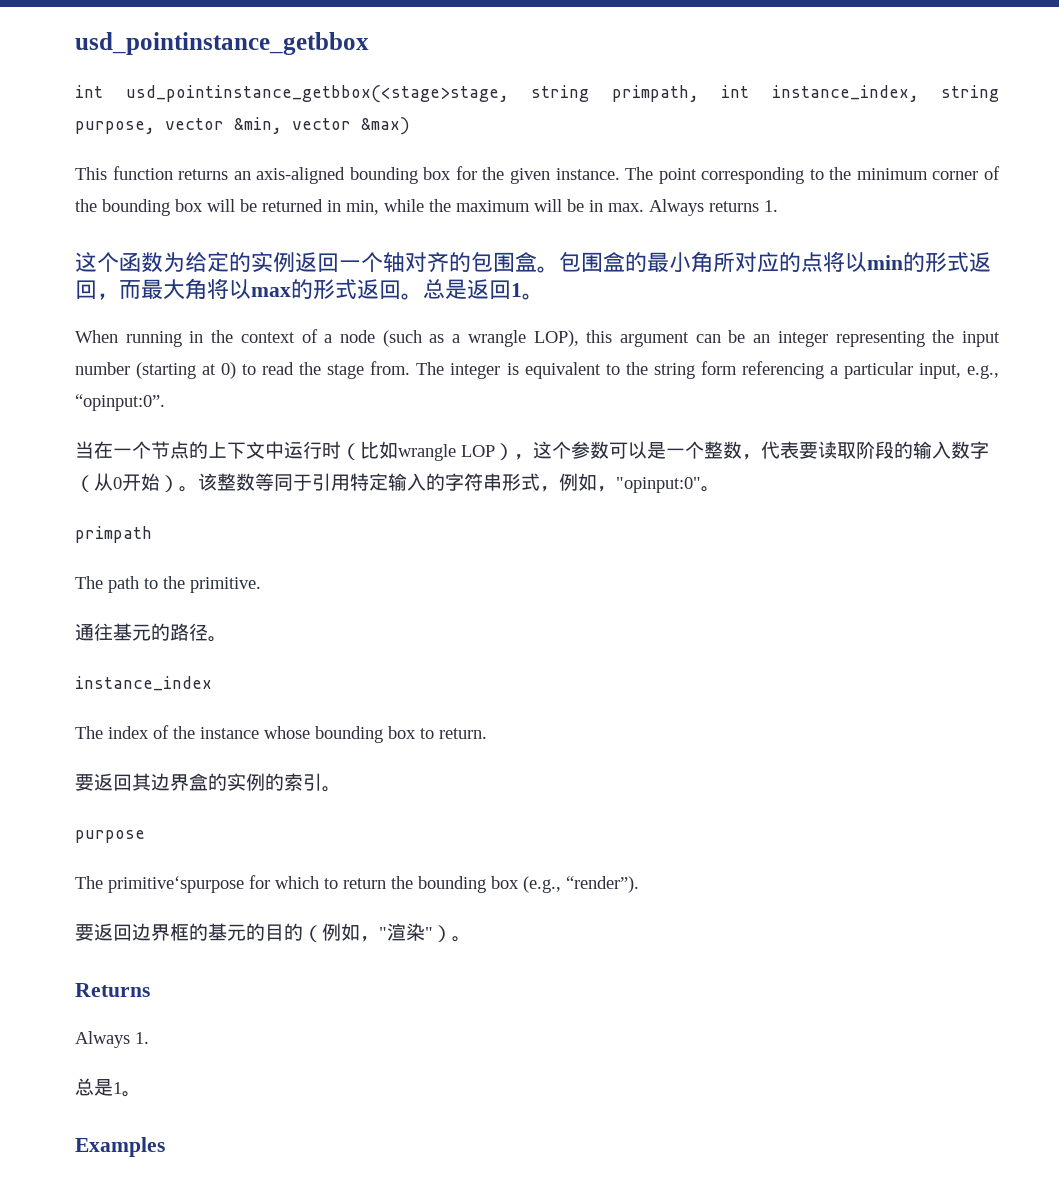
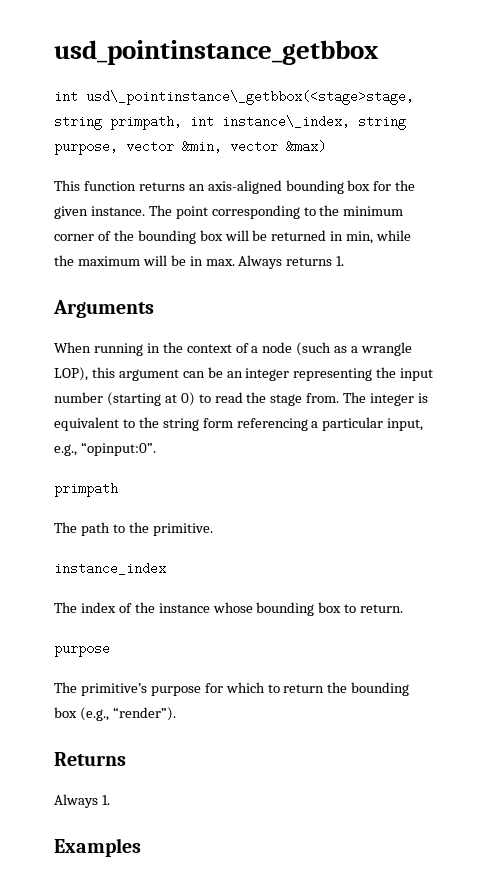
- int usd_pointinstance_getbbox(<stage>stage, string primpath, int instance_index, string purpose, vector &min, vector &max)
+ int usd\_pointinstance\_getbbox(<stage>stage, string primpath, int instance\_index, string purpose, vector &min, vector &max)
- 这个函数为给定的实例返回一个轴对齐的包围盒。包围盒的最小角所对应的点将以min的形式返回，而最大角将以max的形式返回。总是返回1。
+ Arguments
- 当在一个节点的上下文中运行时（比如wrangle LOP），这个参数可以是一个整数，代表要读取阶段的输入数字（从0开始）。该整数等同于引用特定输入的字符串形式，例如，"opinput:0"。
- 通往基元的路径。
- 要返回其边界盒的实例的索引。
- The primitive‘spurpose for which to return the bounding box (e.g., “render”).
+ The primitive’s purpose for which to return the bounding box (e.g., “render”).
- 要返回边界框的基元的目的（例如，"渲染"）。
- 总是1。

